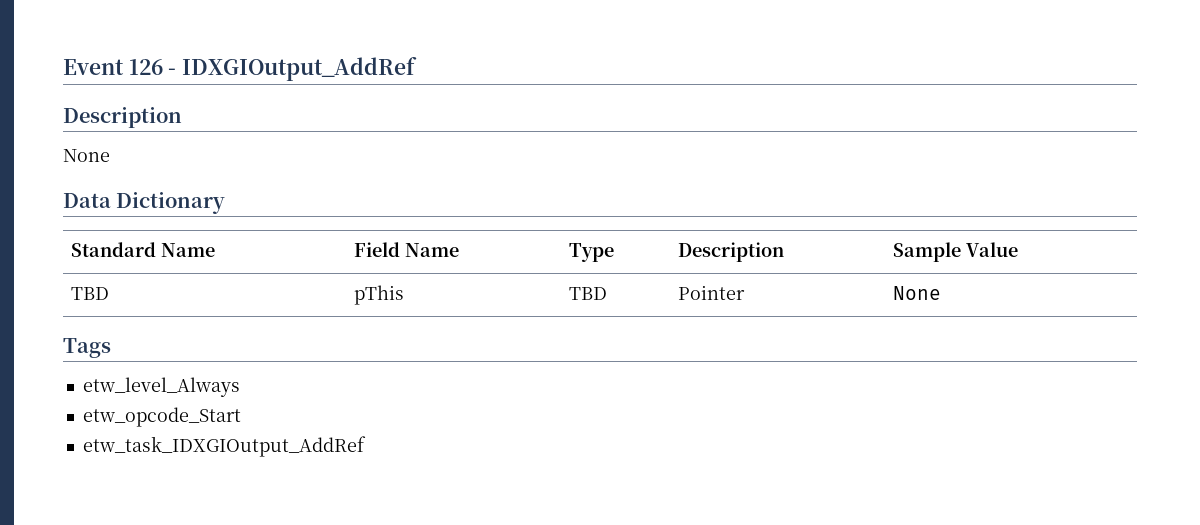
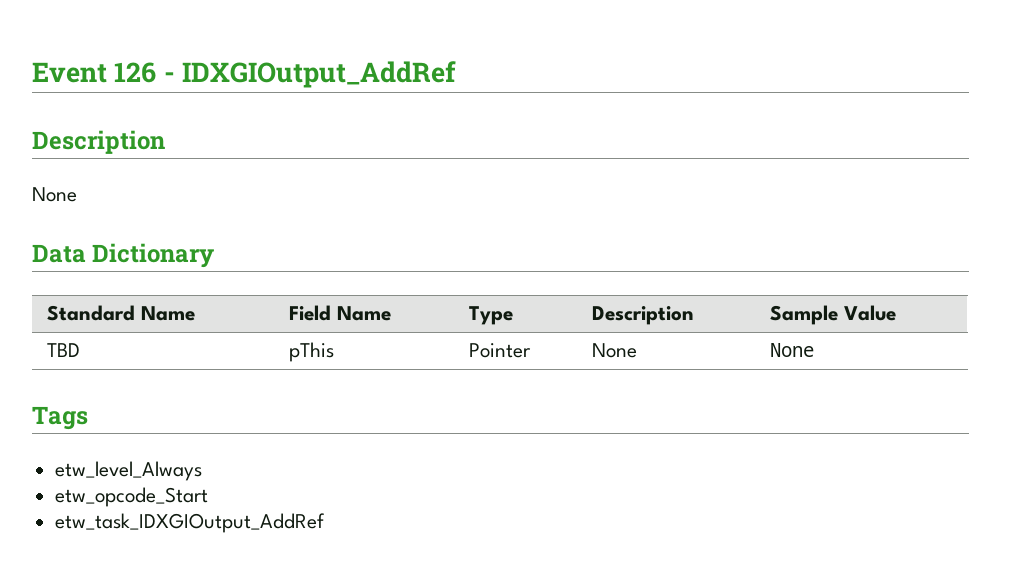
- TBD | pThis | TBD | Pointer | None
+ TBD | pThis | Pointer | None | None

